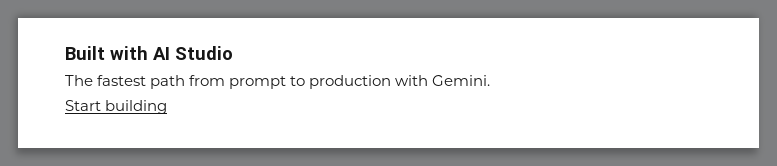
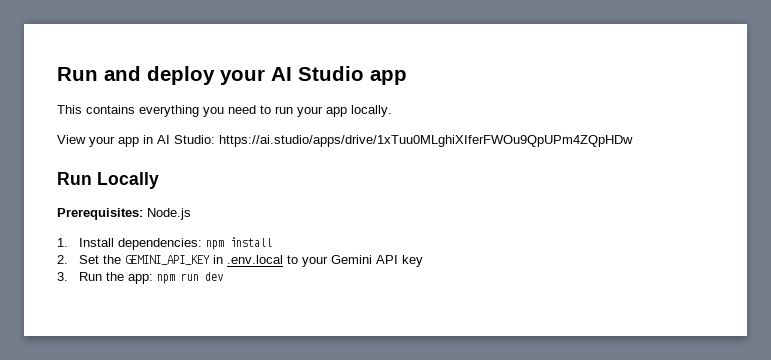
- Built with AI Studio
- The fastest path from prompt to production with Gemini.
- Start building
+ Run and deploy your AI Studio app
+ This contains everything you need to run your app locally.
+ View your app in AI Studio: https://ai.studio/apps/drive/1xTuu0MLghiXIferFWOu9QpUPm4ZQpHDw
+ Run Locally
+ Prerequisites: Node.js
+ 1. Install dependencies: npm install
+ 2. Set the GEMINI_API_KEY in .env.local to your Gemini API key
+ 3. Run the app: npm run dev

